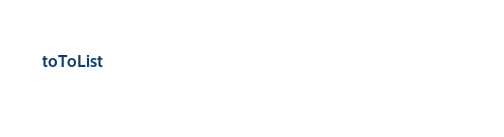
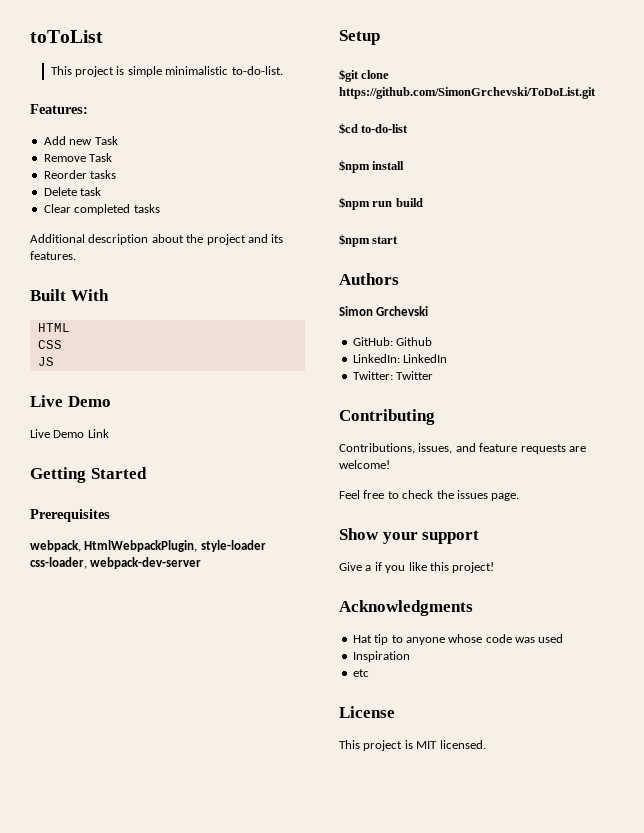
+ This project is simple minimalistic to-do-list.
+ Features:
+ Add new Task
+ Remove Task
+ Reorder tasks
+ Delete task
+ Clear completed tasks
+ Additional description about the project and its features.
+ Built With
+ HTML
+ CSS
+ JS
+ Live Demo
+ Live Demo Link
+ Getting Started
+ Prerequisites
+ webpack, HtmlWebpackPlugin, style-loader css-loader, webpack-dev-server
+ Setup
+ $git clone https://github.com/SimonGrchevski/ToDoList.git
+ $cd to-do-list
+ $npm install
+ $npm run build
+ $npm start
+ Authors
+ Simon Grchevski
+ GitHub: Github
+ LinkedIn: LinkedIn
+ Twitter: Twitter
+ Contributing
+ Contributions, issues, and feature requests are welcome!
+ Feel free to check the issues page.
+ Show your support
+ Give a if you like this project!
+ Acknowledgments
+ Hat tip to anyone whose code was used
+ Inspiration
+ etc
+ License
+ This project is MIT licensed.

